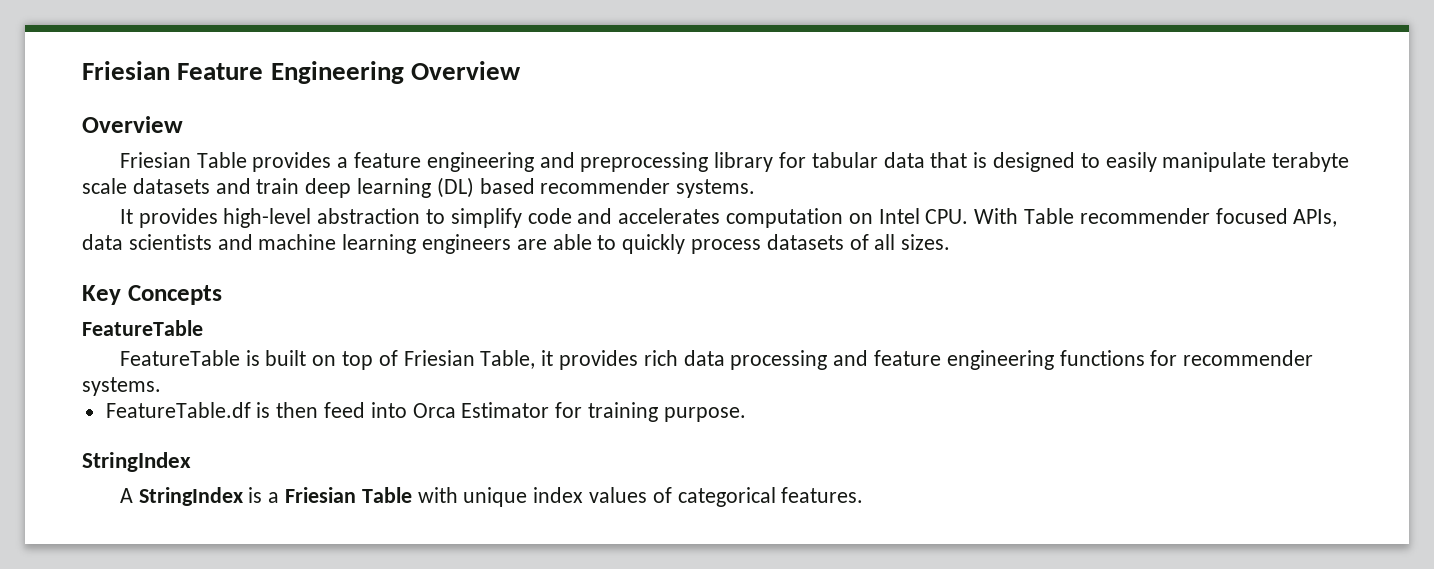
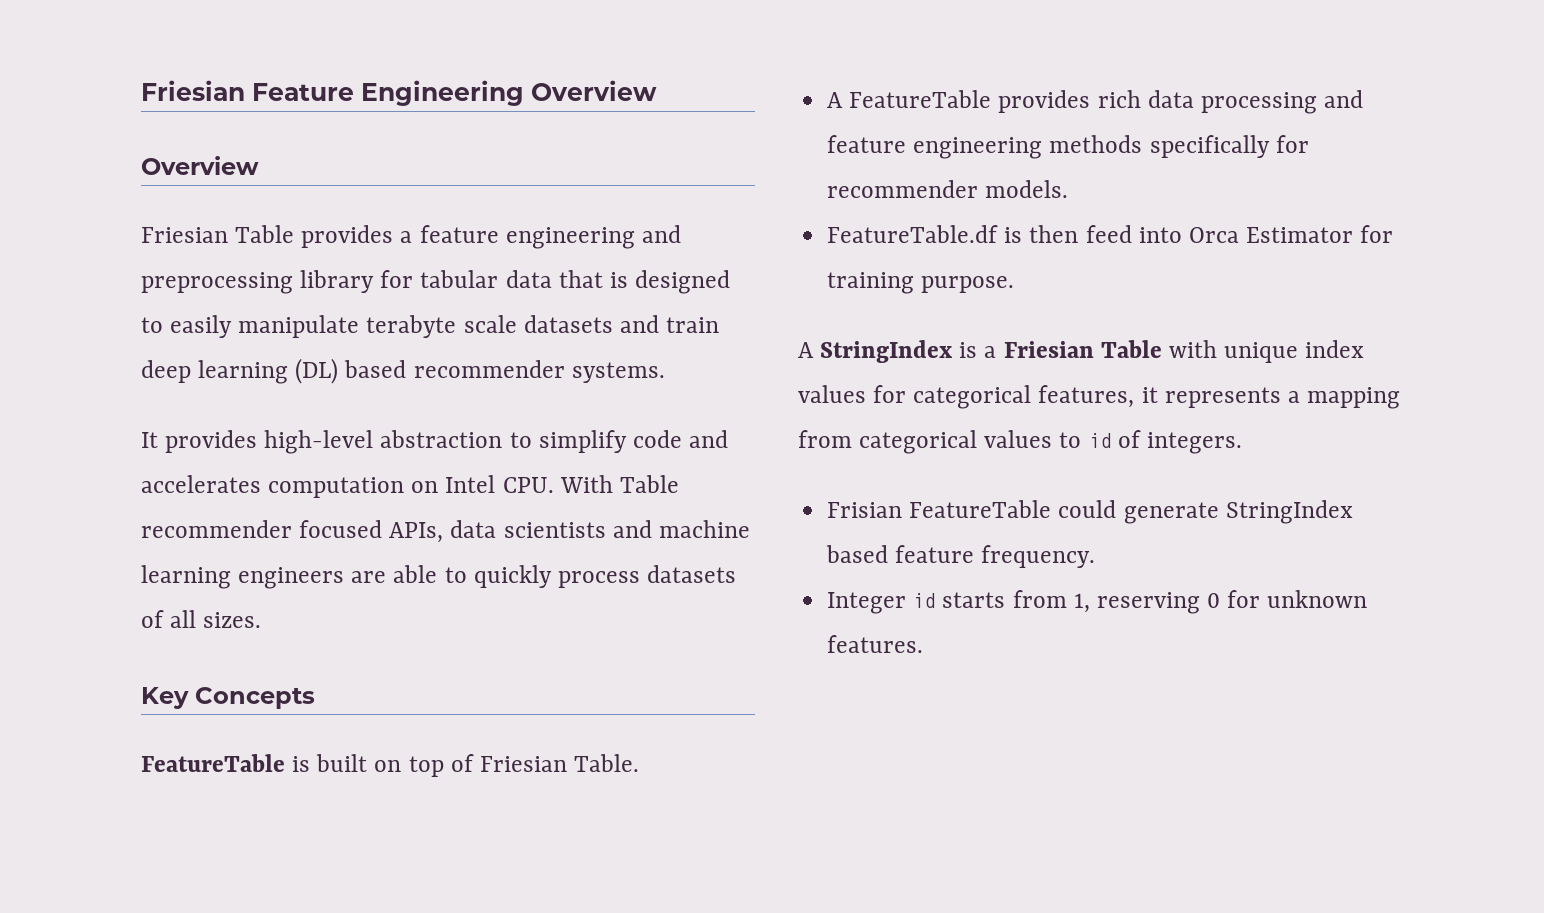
  Key Concepts
- FeatureTable
- FeatureTable is built on top of Friesian Table, it provides rich data processing and feature engineering functions for recommender systems.
+ FeatureTable is built on top of Friesian Table.
+ A FeatureTable provides rich data processing and feature engineering methods specifically for recommender models.
  FeatureTable.df is then feed into Orca Estimator for training purpose.
- StringIndex
- A StringIndex is a Friesian Table with unique index values of categorical features.
+ A StringIndex is a Friesian Table with unique index values for categorical features, it represents a mapping from categorical values to id of integers.
+ Frisian FeatureTable could generate StringIndex based feature frequency.
+ Integer id starts from 1, reserving 0 for unknown features.

